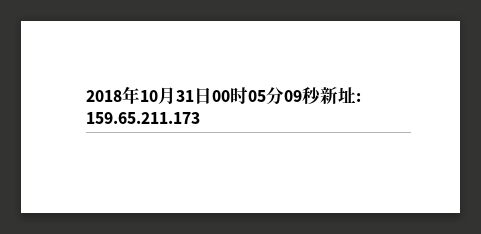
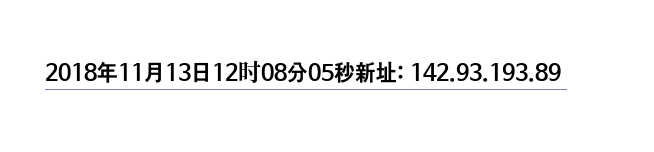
- 2018年10月31日00时05分09秒新址: 159.65.211.173
+ 2018年11月13日12时08分05秒新址: 142.93.193.89

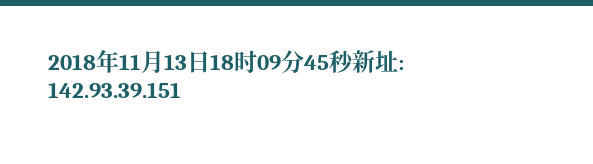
- 2018年11月13日12时08分05秒新址: 142.93.193.89
+ 2018年11月13日18时09分45秒新址: 142.93.39.151

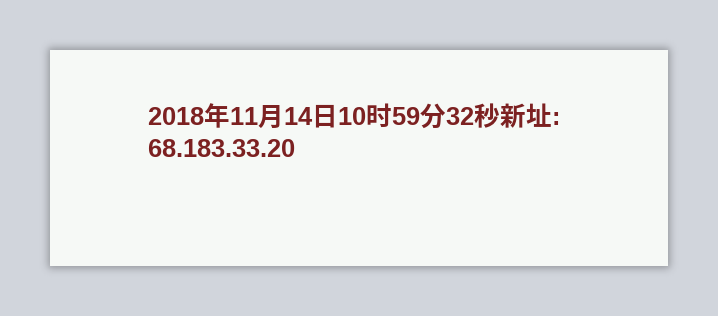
- 2018年11月13日18时09分45秒新址: 142.93.39.151
+ 2018年11月14日10时59分32秒新址: 68.183.33.20

